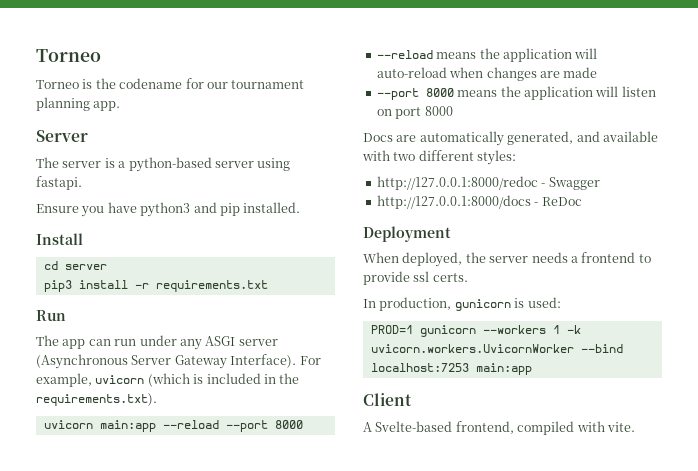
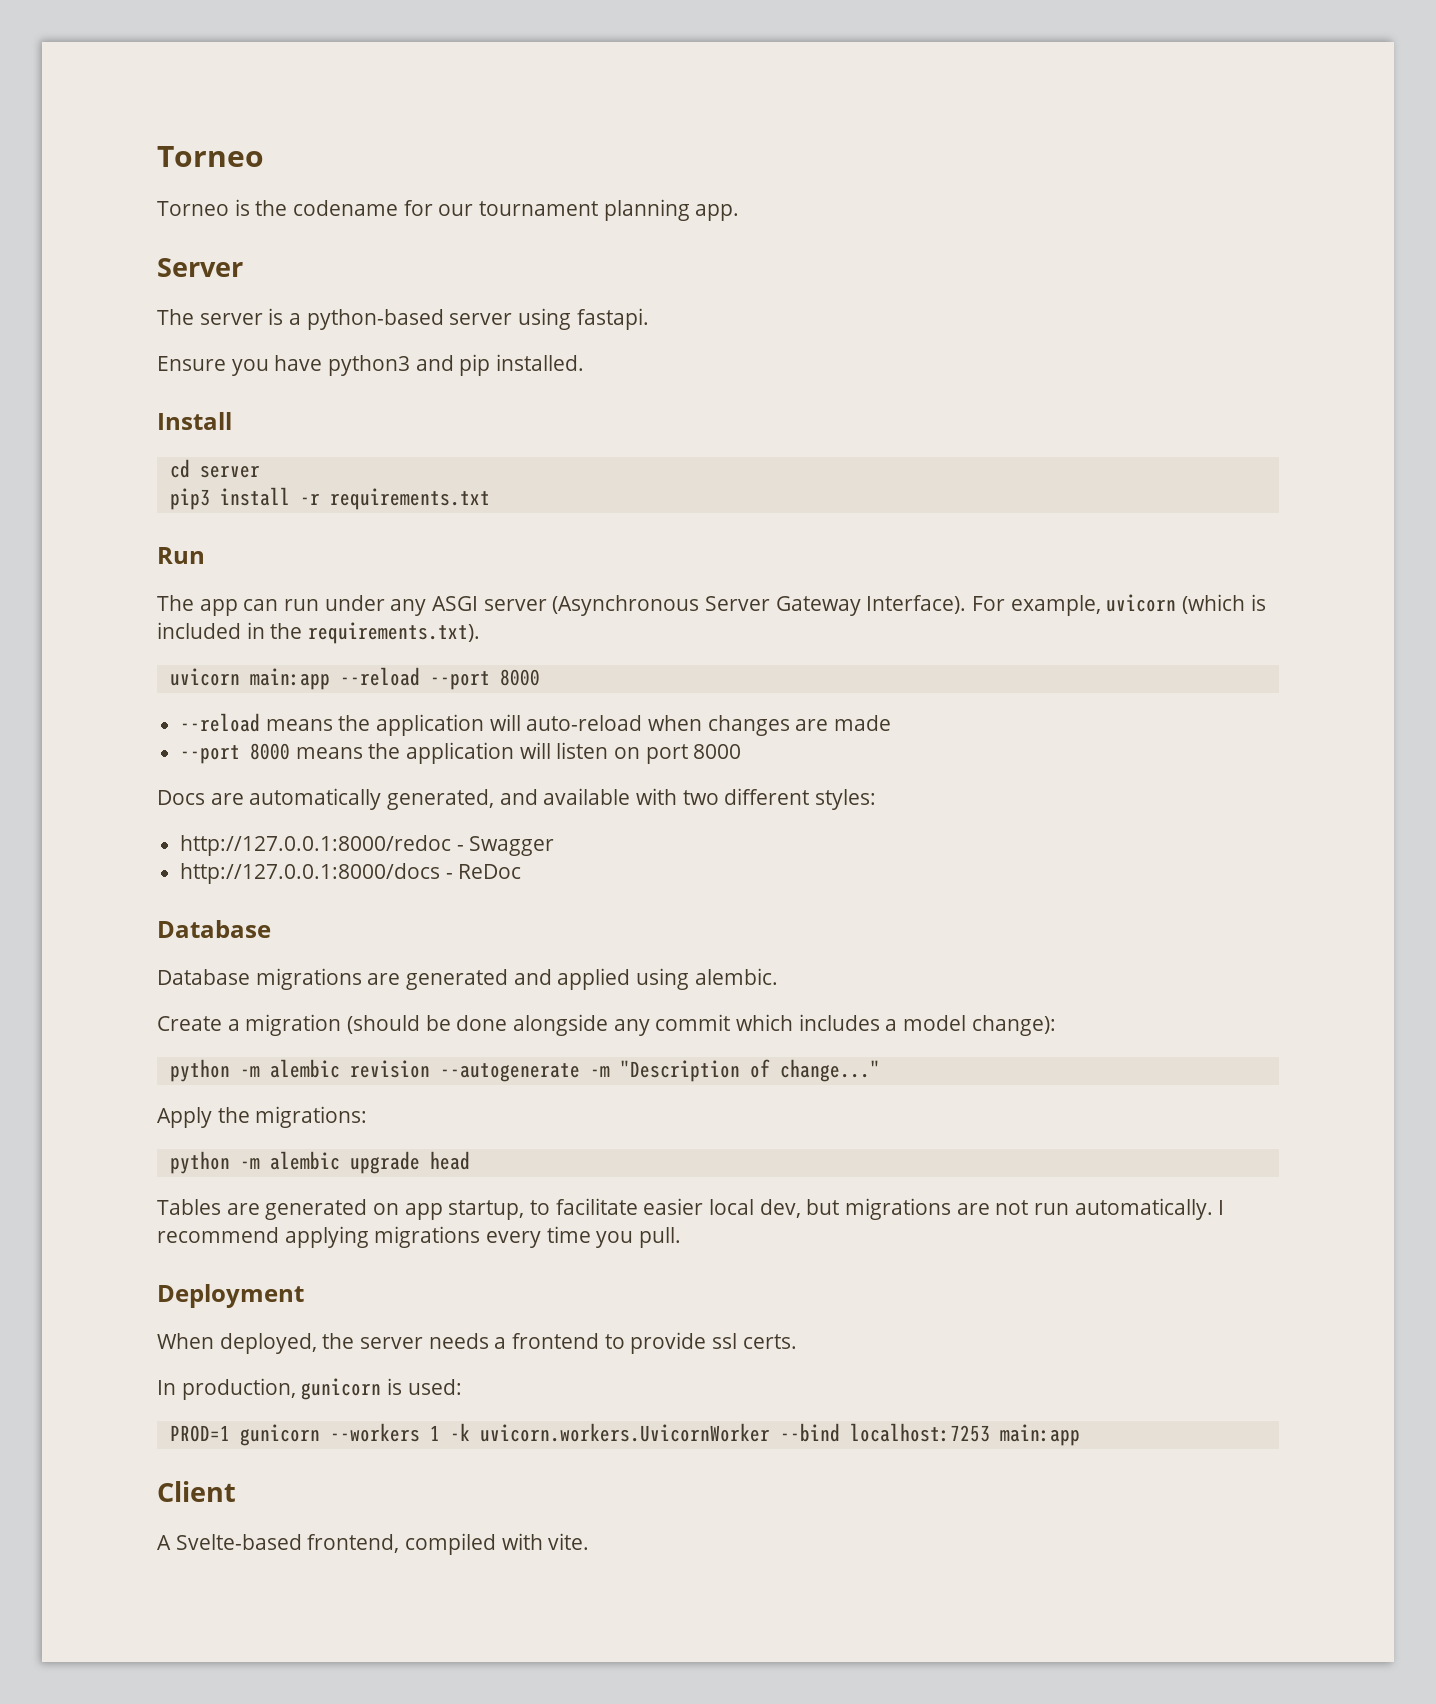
  http://127.0.0.1:8000/docs - ReDoc
+ Database
+ Database migrations are generated and applied using alembic.
+ Create a migration (should be done alongside any commit which includes a model change):
+ python -m alembic revision --autogenerate -m "Description of change..."
+ Apply the migrations:
+ python -m alembic upgrade head
+ Tables are generated on app startup, to facilitate easier local dev, but migrations are not run automatically. I recommend applying migrations every time you pull.

